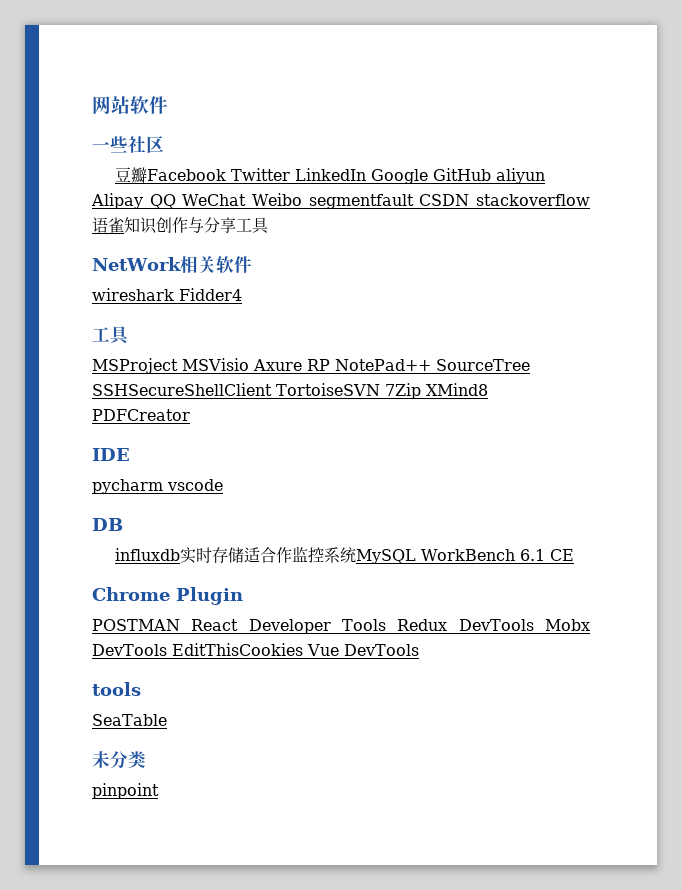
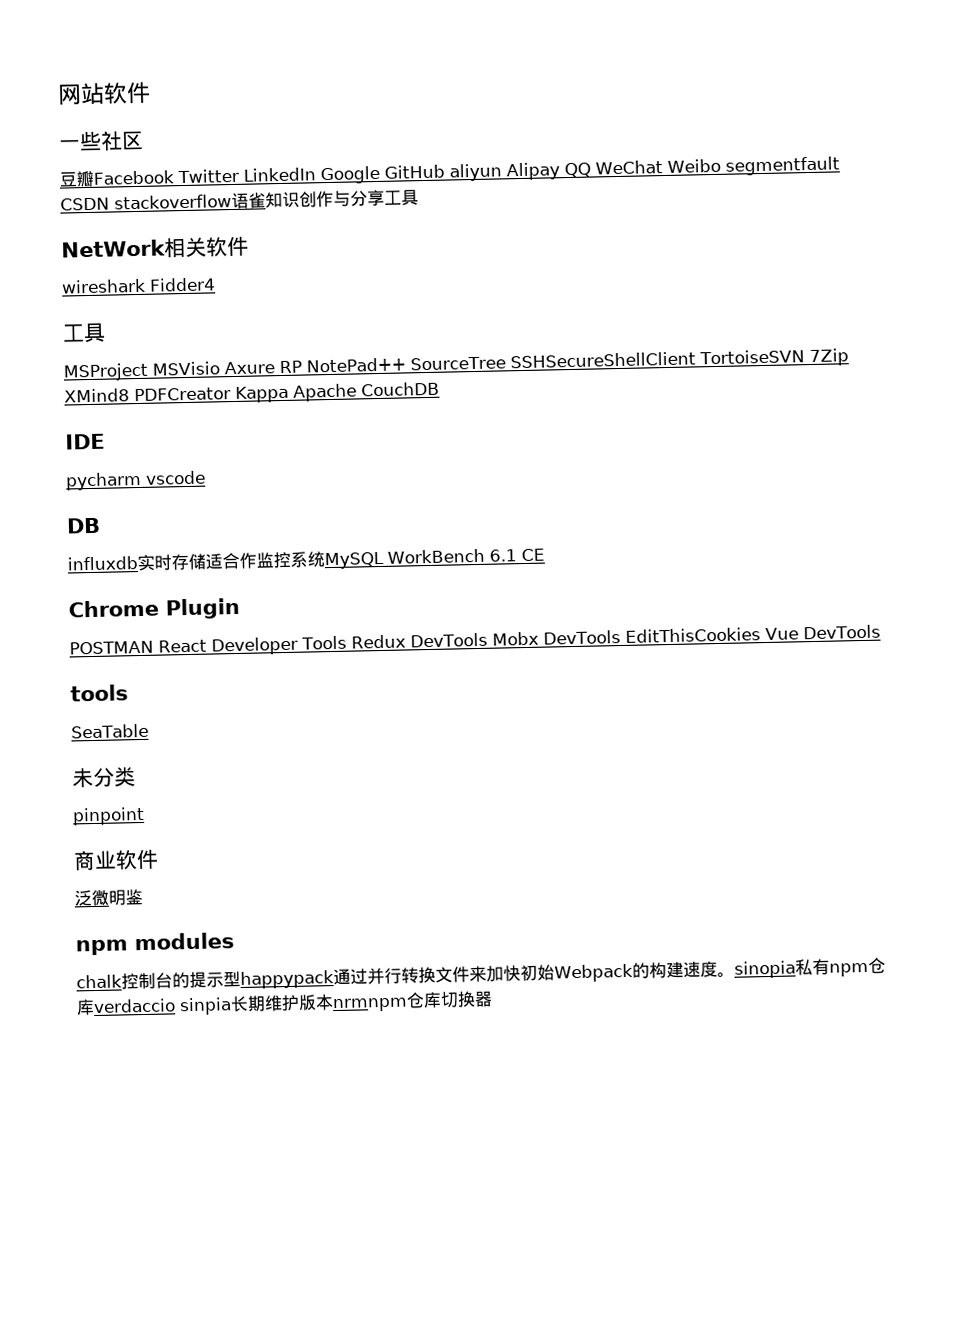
- MSProject MSVisio Axure RP NotePad++ SourceTree SSHSecureShellClient TortoiseSVN 7Zip XMind8 PDFCreator
+ MSProject MSVisio Axure RP NotePad++ SourceTree SSHSecureShellClient TortoiseSVN 7Zip XMind8 PDFCreator Kappa Apache CouchDB
+ 商业软件
+ 泛微明鉴
+ npm modules
+ chalk控制台的提示型happypack通过并行转换文件来加快初始Webpack的构建速度。sinopia私有npm仓库verdaccio sinpia长期维护版本nrmnpm仓库切换器

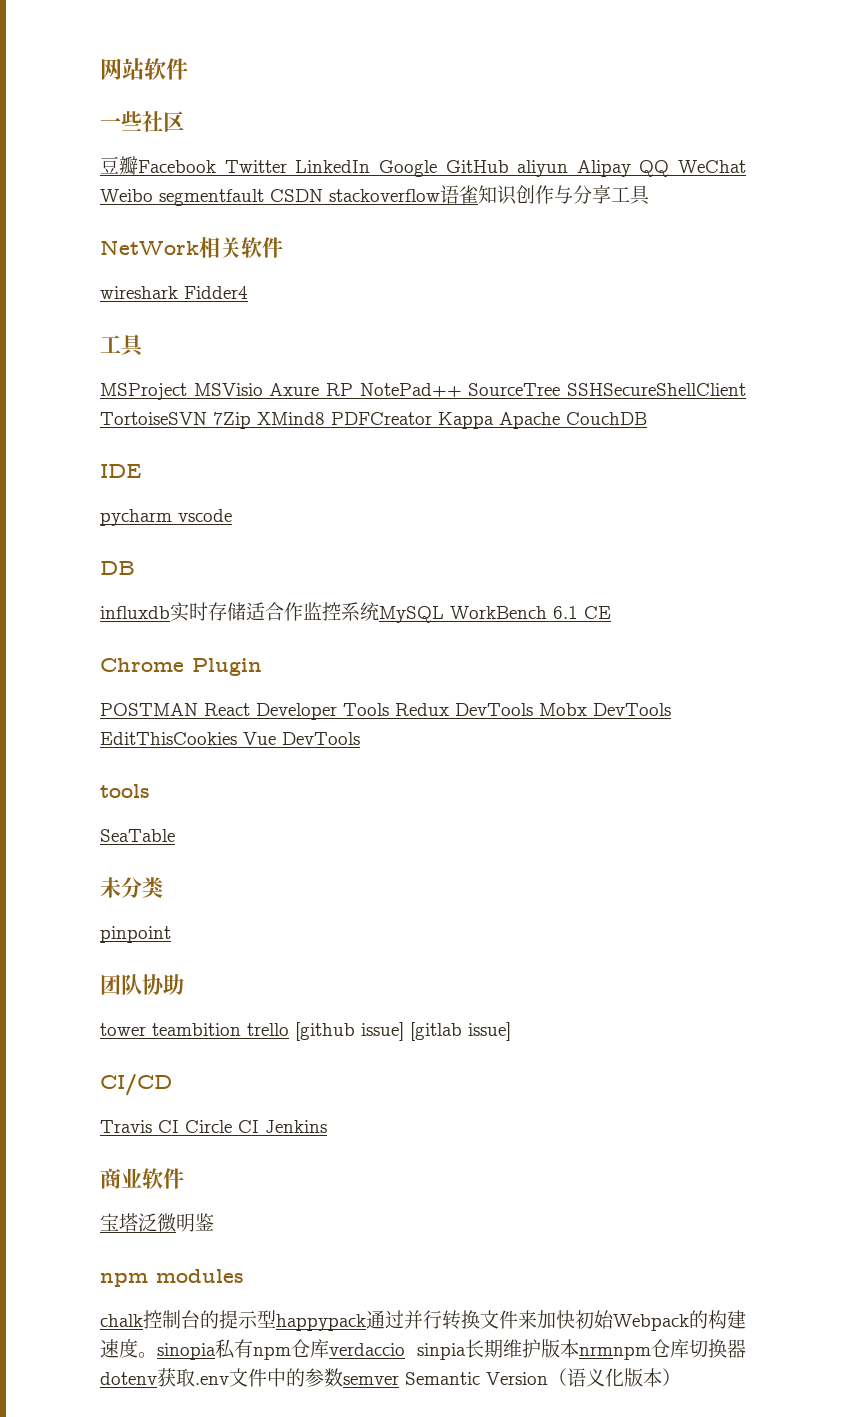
+ 团队协助
+ tower teambition trello [github issue] [gitlab issue]
+ CI/CD
+ Travis CI Circle CI Jenkins
- 泛微明鉴
+ 宝塔泛微明鉴
- chalk控制台的提示型happypack通过并行转换文件来加快初始Webpack的构建速度。sinopia私有npm仓库verdaccio sinpia长期维护版本nrmnpm仓库切换器
+ chalk控制台的提示型happypack通过并行转换文件来加快初始Webpack的构建速度。sinopia私有npm仓库verdaccio sinpia长期维护版本nrmnpm仓库切换器dotenv获取.env文件中的参数semver Semantic Version（语义化版本）

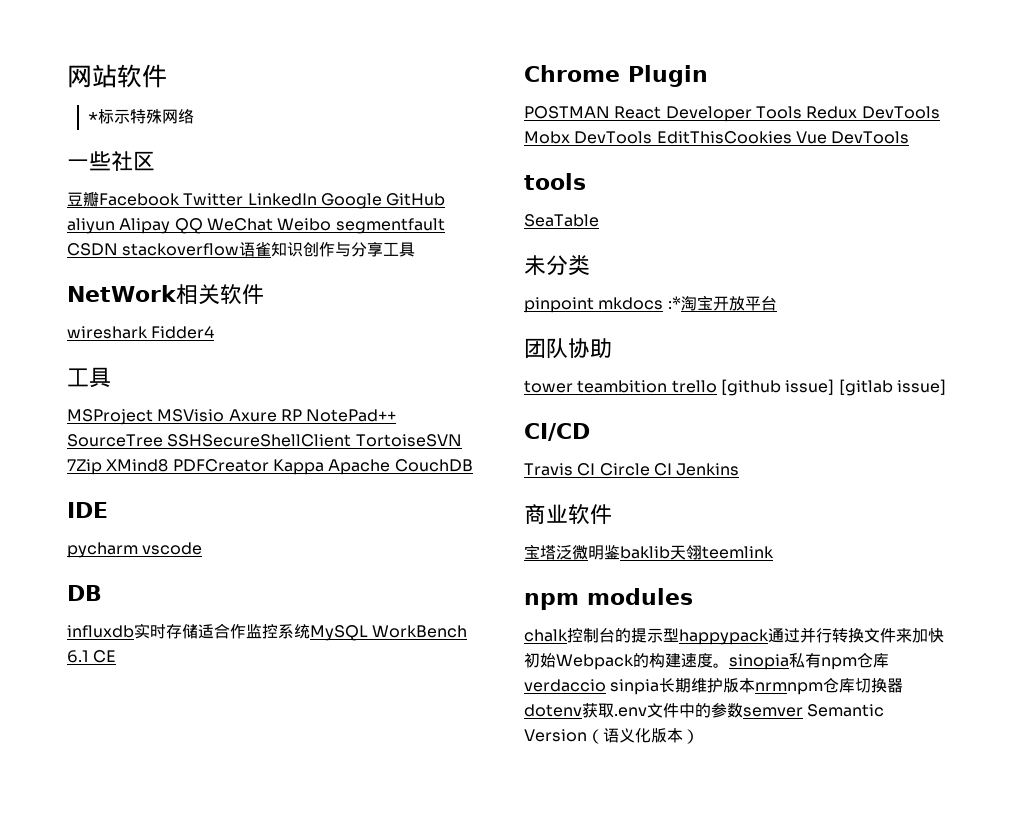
+ *标示特殊网络
- pinpoint
+ pinpoint mkdocs :*淘宝开放平台
- 宝塔泛微明鉴
+ 宝塔泛微明鉴baklib天翎teemlink

